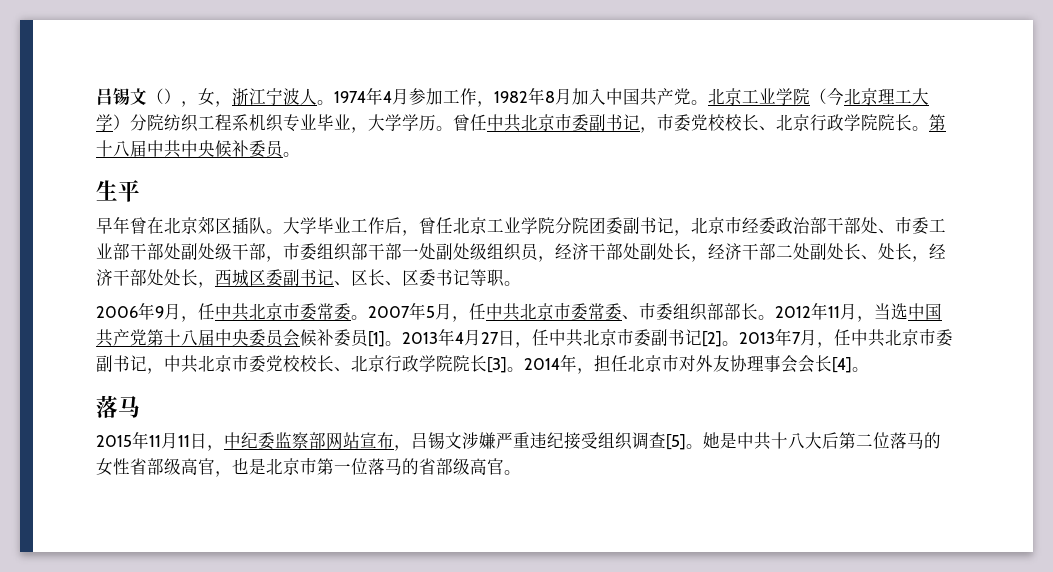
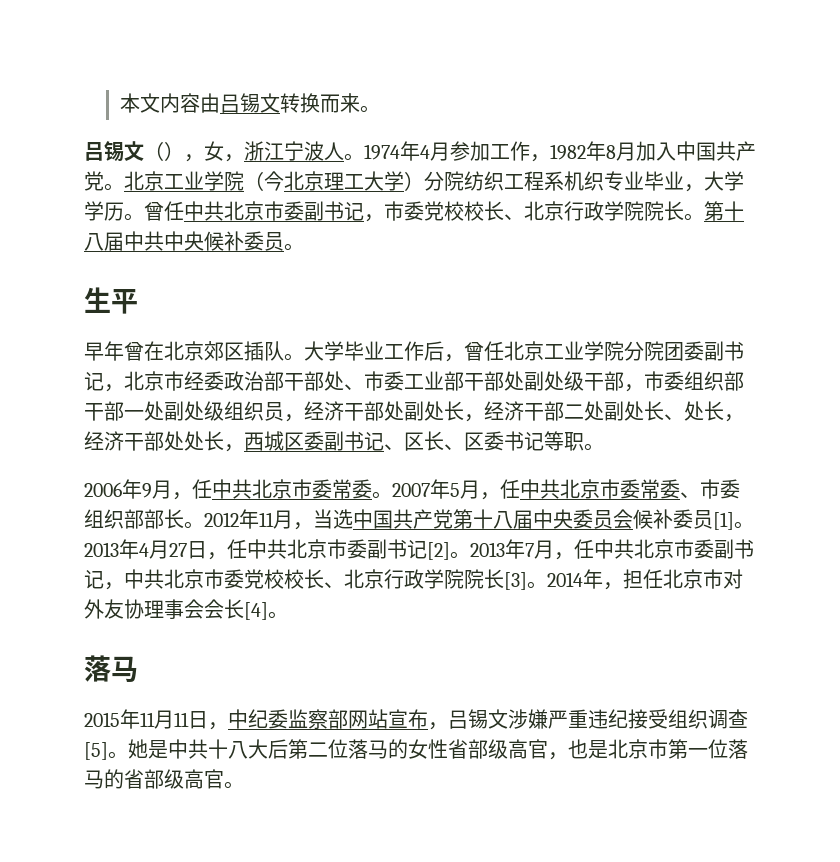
+ 本文内容由吕锡文转换而来。

